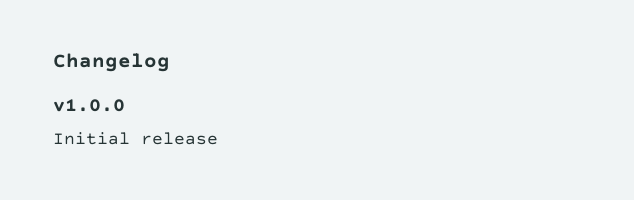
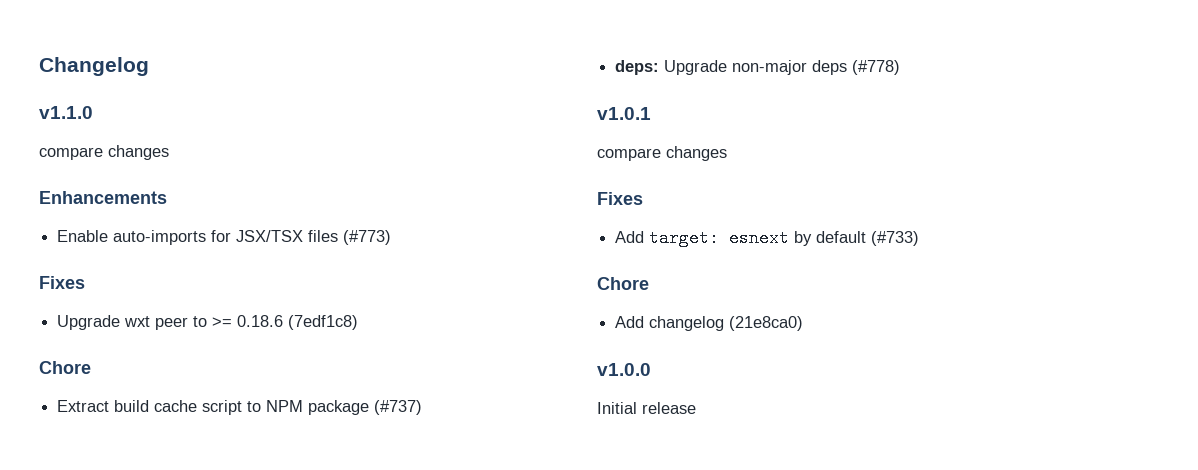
+ v1.1.0
+ compare changes
+ Enhancements
+ Enable auto-imports for JSX/TSX files (#773)
+ Fixes
+ Upgrade wxt peer to >= 0.18.6 (7edf1c8)
+ Chore
+ Extract build cache script to NPM package (#737)
+ deps: Upgrade non-major deps (#778)
+ v1.0.1
+ compare changes
+ Fixes
+ Add target: esnext by default (#733)
+ Chore
+ Add changelog (21e8ca0)

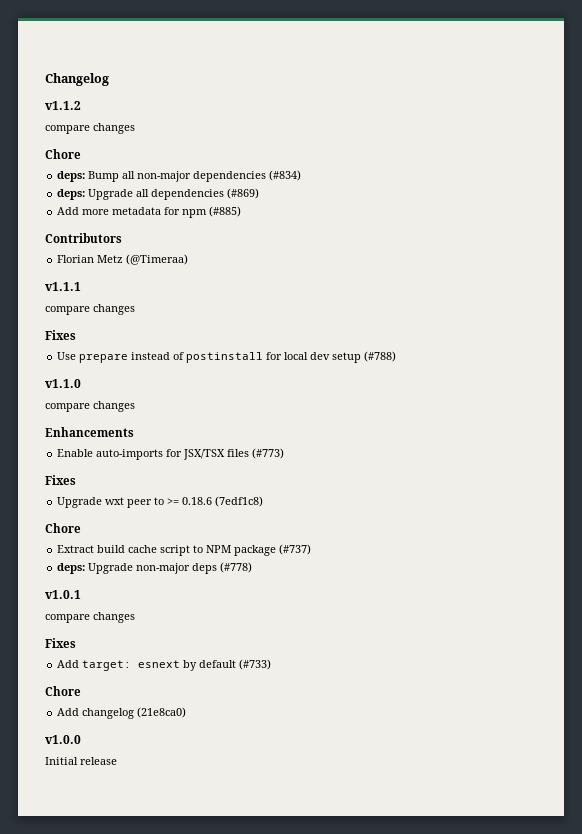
+ v1.1.2
+ compare changes
+ Chore
+ deps: Bump all non-major dependencies (#834)
+ deps: Upgrade all dependencies (#869)
+ Add more metadata for npm (#885)
+ Contributors
+ Florian Metz (@Timeraa)
+ v1.1.1
+ compare changes
+ Fixes
+ Use prepare instead of postinstall for local dev setup (#788)

